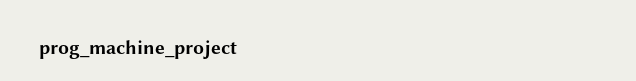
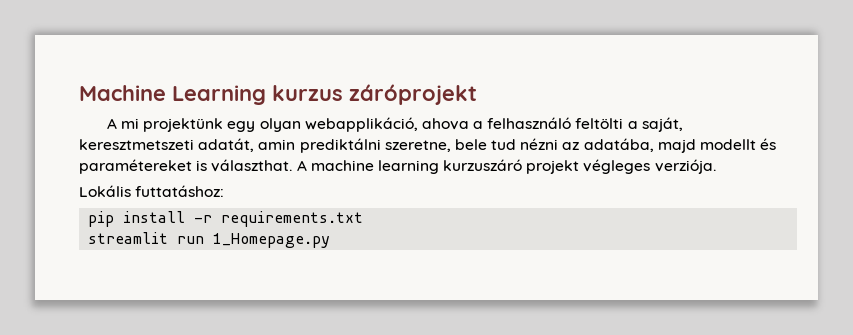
- prog_machine_project
+ Machine Learning kurzus záróprojekt
+ A mi projektünk egy olyan webapplikáció, ahova a felhasználó feltölti a saját, keresztmetszeti adatát, amin prediktálni szeretne, bele tud nézni az adatába, majd modellt és paramétereket is választhat. A machine learning kurzuszáró projekt végleges verziója.
+ Lokális futtatáshoz:
+ pip install -r requirements.txt
+ streamlit run 1_Homepage.py

